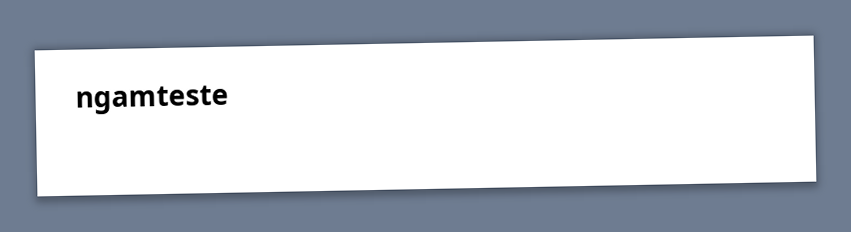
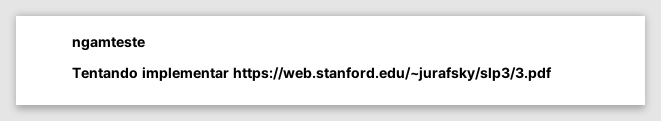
+ Tentando implementar https://web.stanford.edu/~jurafsky/slp3/3.pdf

